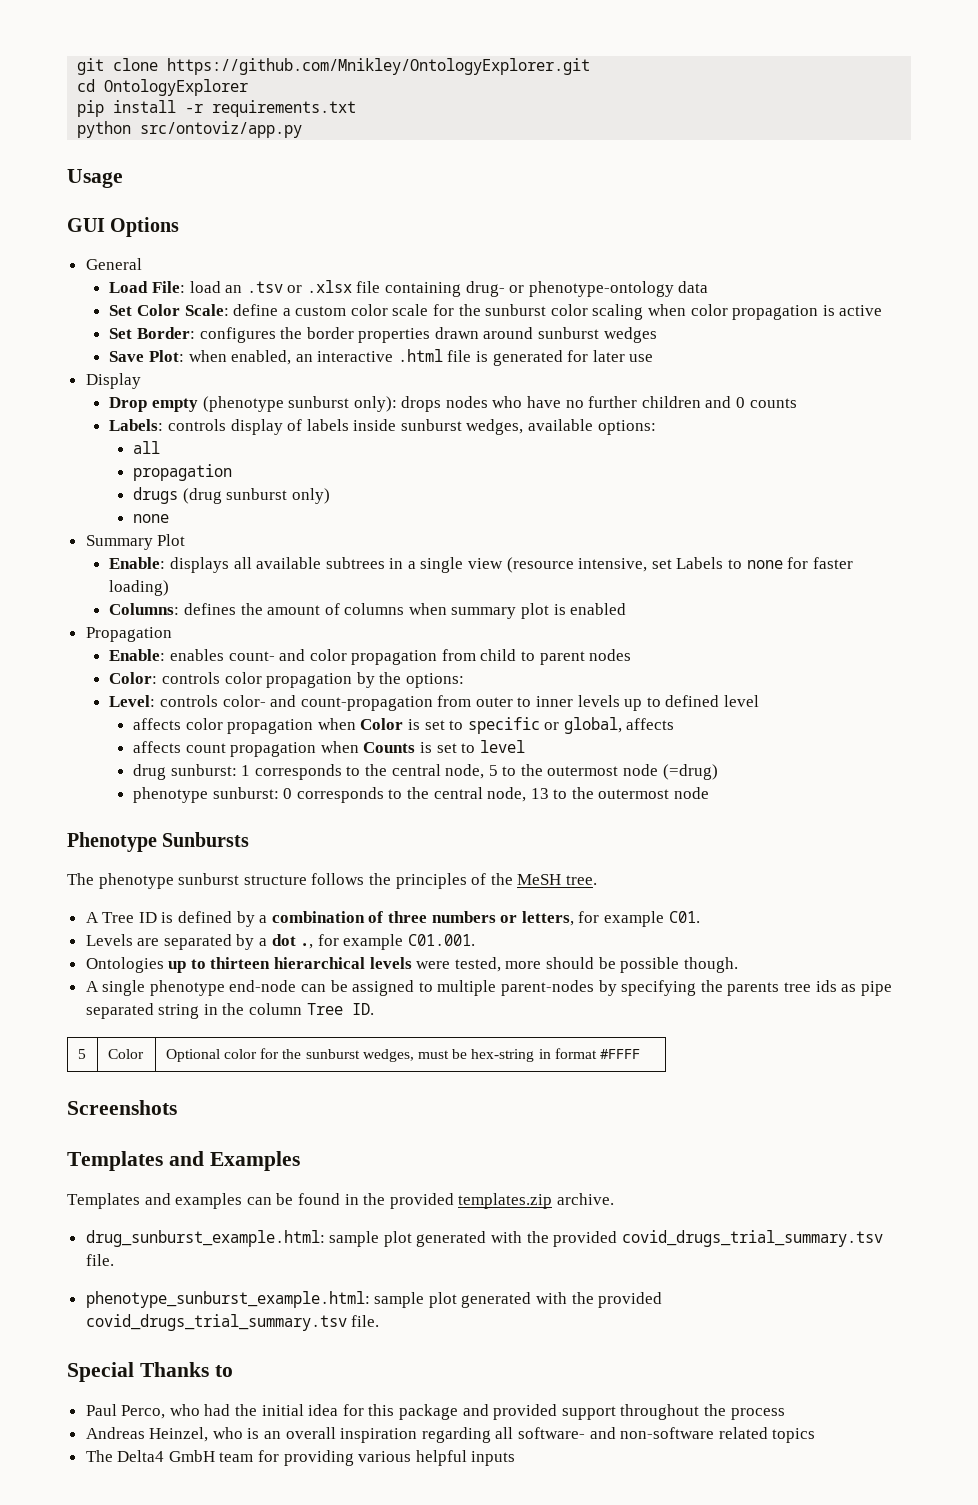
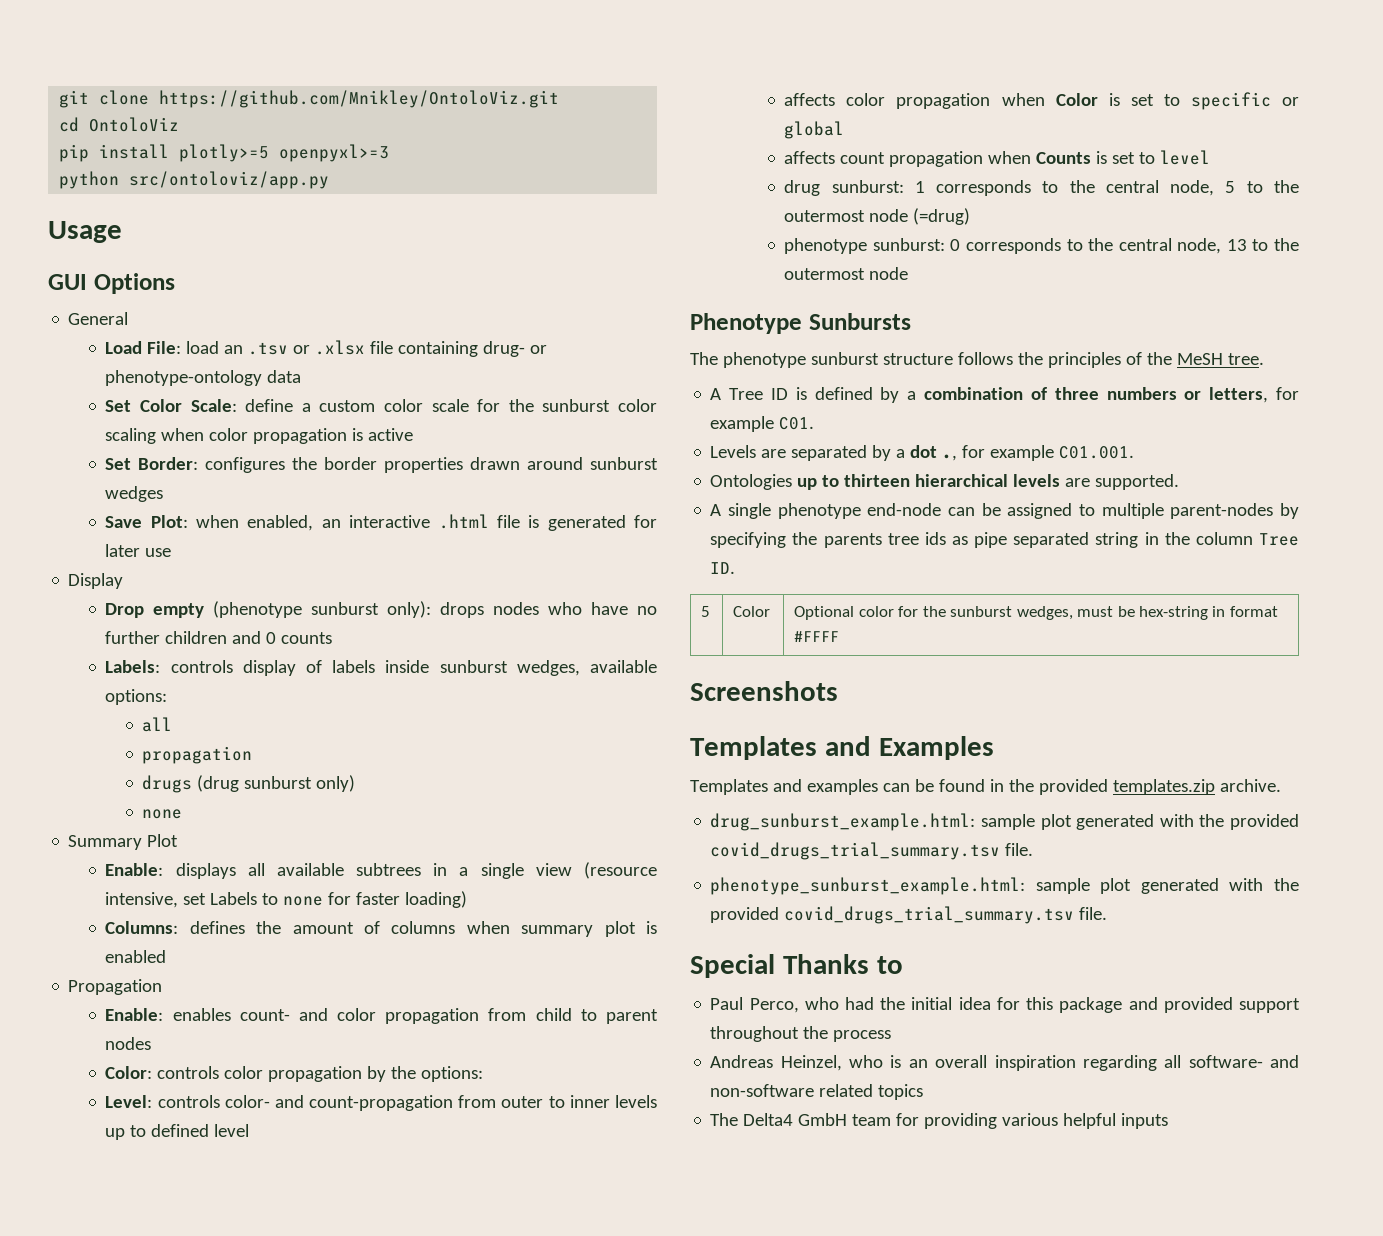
- git clone https://github.com/Mnikley/OntologyExplorer.git
+ git clone https://github.com/Mnikley/OntoloViz.git
- cd OntologyExplorer
+ cd OntoloViz
- pip install -r requirements.txt
+ pip install plotly>=5 openpyxl>=3
- python src/ontoviz/app.py
+ python src/ontoloviz/app.py
- affects color propagation when Color is set to specific or global, affects
+ affects color propagation when Color is set to specific or global
- Ontologies up to thirteen hierarchical levels were tested, more should be possible though.
+ Ontologies up to thirteen hierarchical levels are supported.

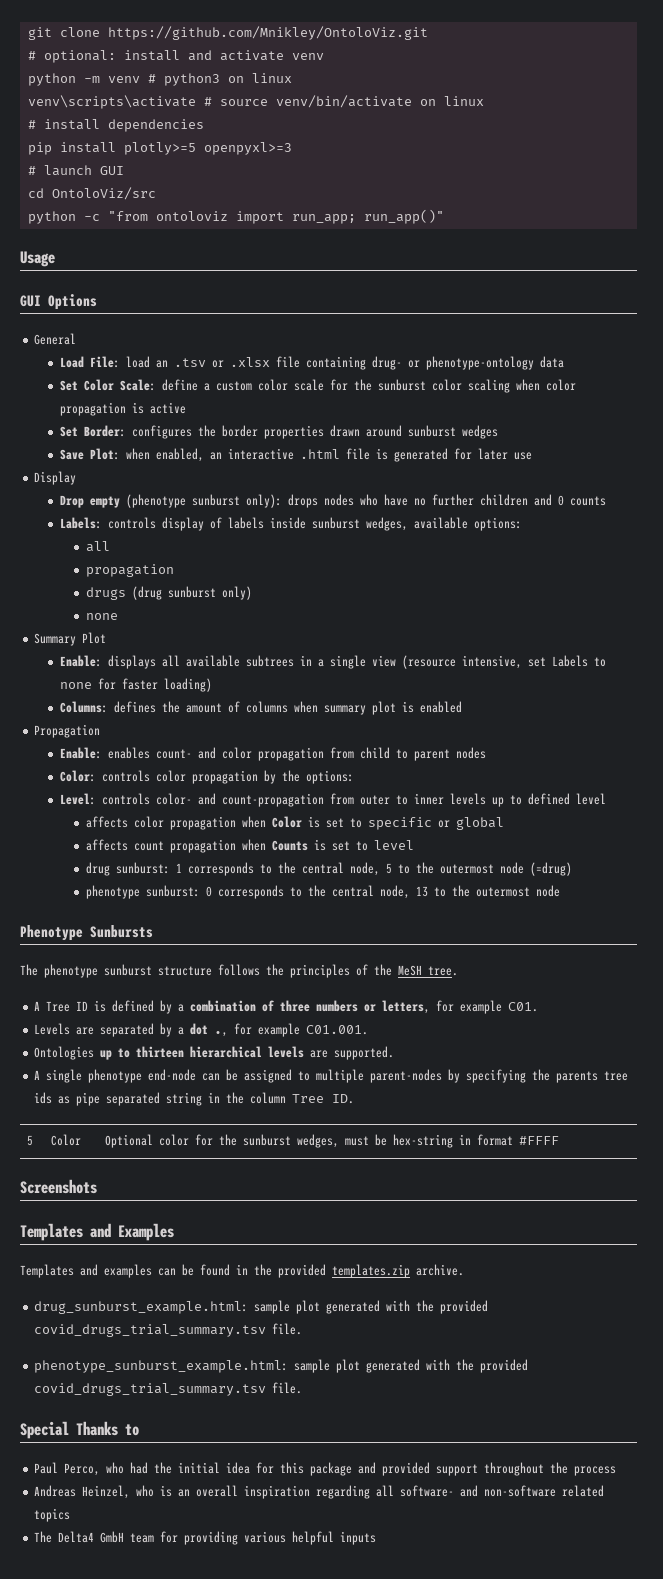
- cd OntoloViz
+ # optional: install and activate venv
+ python -m venv # python3 on linux
+ venv\scripts\activate # source venv/bin/activate on linux
+ # install dependencies
  pip install plotly>=5 openpyxl>=3
- python src/ontoloviz/app.py
+ # launch GUI
+ cd OntoloViz/src
+ python -c "from ontoloviz import run_app; run_app()"

